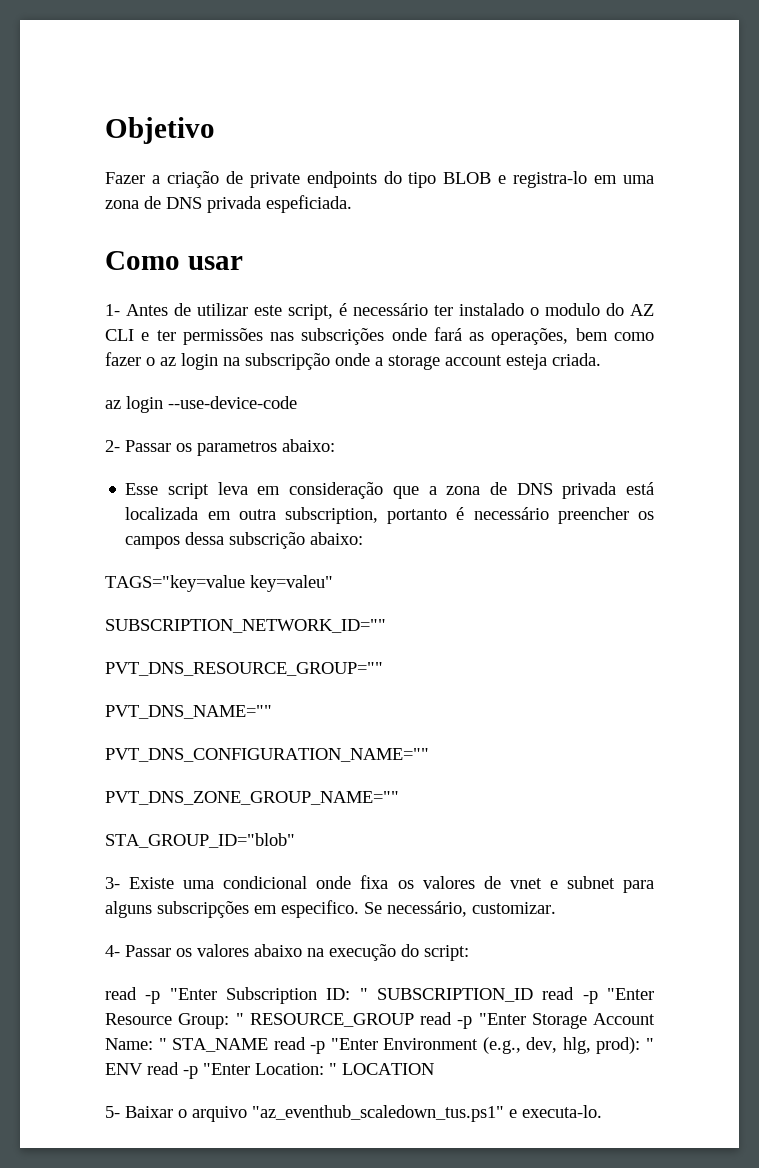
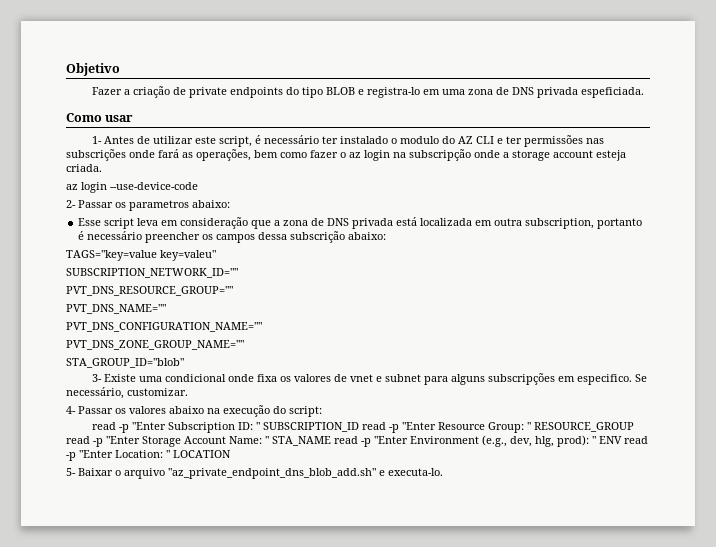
- 5- Baixar o arquivo "az_eventhub_scaledown_tus.ps1" e executa-lo.
+ 5- Baixar o arquivo "az_private_endpoint_dns_blob_add.sh" e executa-lo.

